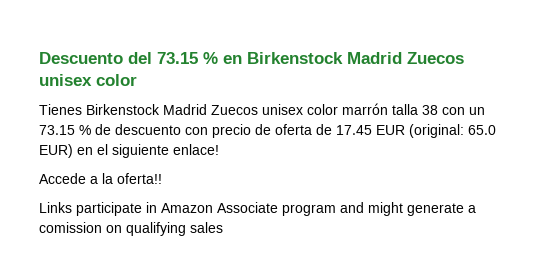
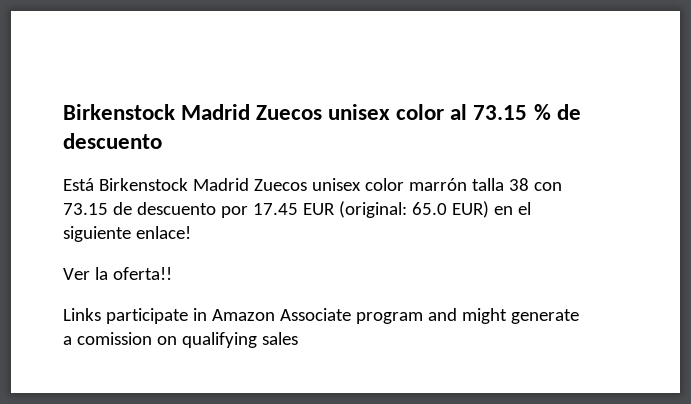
- Descuento del 73.15 % en Birkenstock Madrid Zuecos unisex color
- Tienes Birkenstock Madrid Zuecos unisex color marrón talla 38 con un 73.15 % de descuento con precio de oferta de 17.45 EUR (original: 65.0 EUR) en el siguiente enlace!
+ Birkenstock Madrid Zuecos unisex color al 73.15 % de descuento
+ Está Birkenstock Madrid Zuecos unisex color marrón talla 38 con 73.15 de descuento por 17.45 EUR (original: 65.0 EUR) en el siguiente enlace!
- Accede a la oferta!!
+ Ver la oferta!!

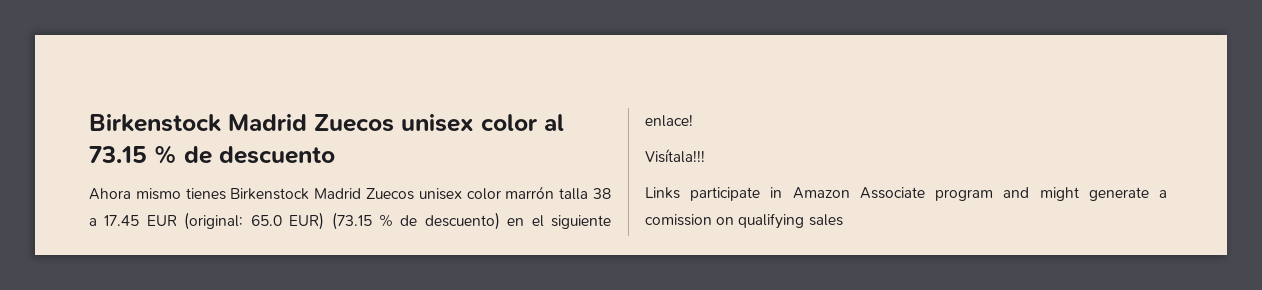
- Está Birkenstock Madrid Zuecos unisex color marrón talla 38 con 73.15 de descuento por 17.45 EUR (original: 65.0 EUR) en el siguiente enlace!
+ Ahora mismo tienes Birkenstock Madrid Zuecos unisex color marrón talla 38 a 17.45 EUR (original: 65.0 EUR) (73.15 % de descuento) en el siguiente enlace!
- Ver la oferta!!
+ Visítala!!!

